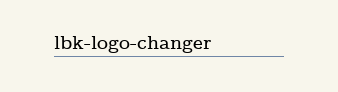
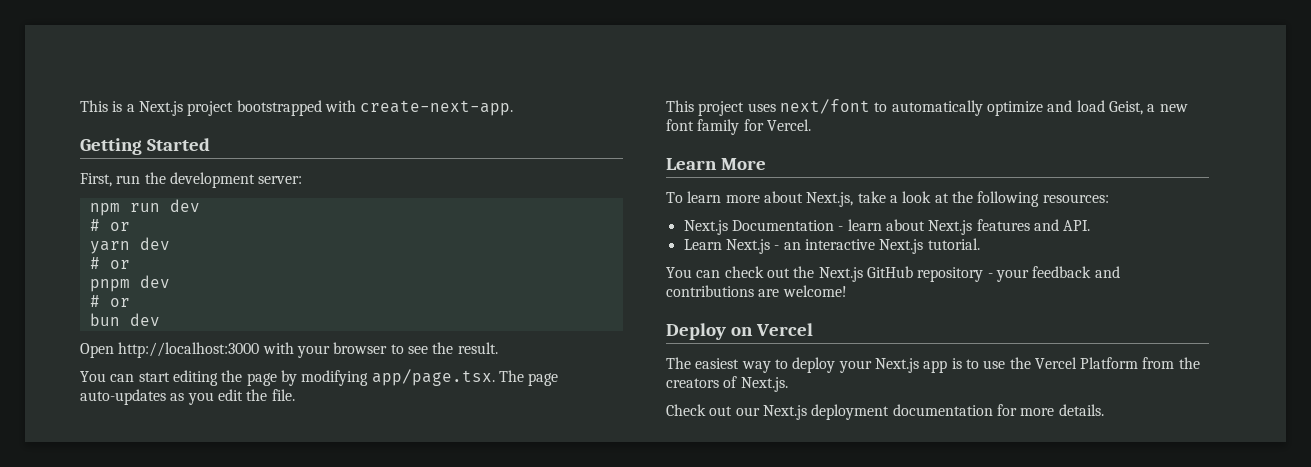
- lbk-logo-changer
+ This is a Next.js project bootstrapped with create-next-app.
+ Getting Started
+ First, run the development server:
+ npm run dev
+ # or
+ yarn dev
+ # or
+ pnpm dev
+ # or
+ bun dev
+ Open http://localhost:3000 with your browser to see the result.
+ You can start editing the page by modifying app/page.tsx. The page auto-updates as you edit the file.
+ This project uses next/font to automatically optimize and load Geist, a new font family for Vercel.
+ Learn More
+ To learn more about Next.js, take a look at the following resources:
+ Next.js Documentation - learn about Next.js features and API.
+ Learn Next.js - an interactive Next.js tutorial.
+ You can check out the Next.js GitHub repository - your feedback and contributions are welcome!
+ Deploy on Vercel
+ The easiest way to deploy your Next.js app is to use the Vercel Platform from the creators of Next.js.
+ Check out our Next.js deployment documentation for more details.

